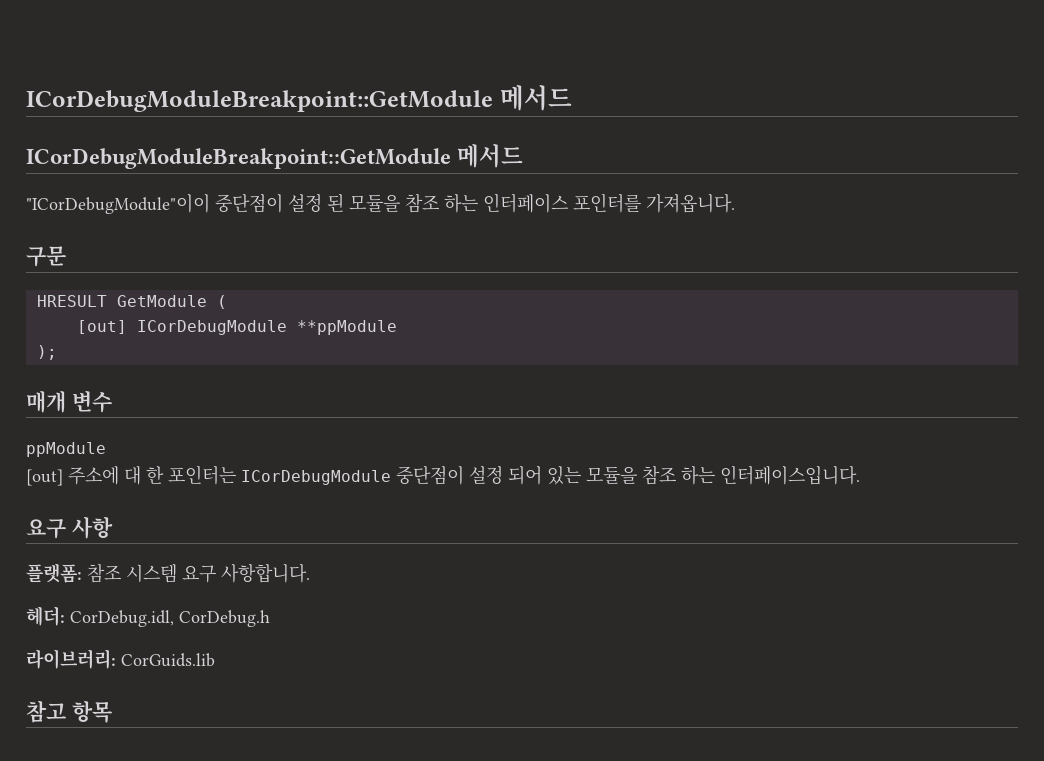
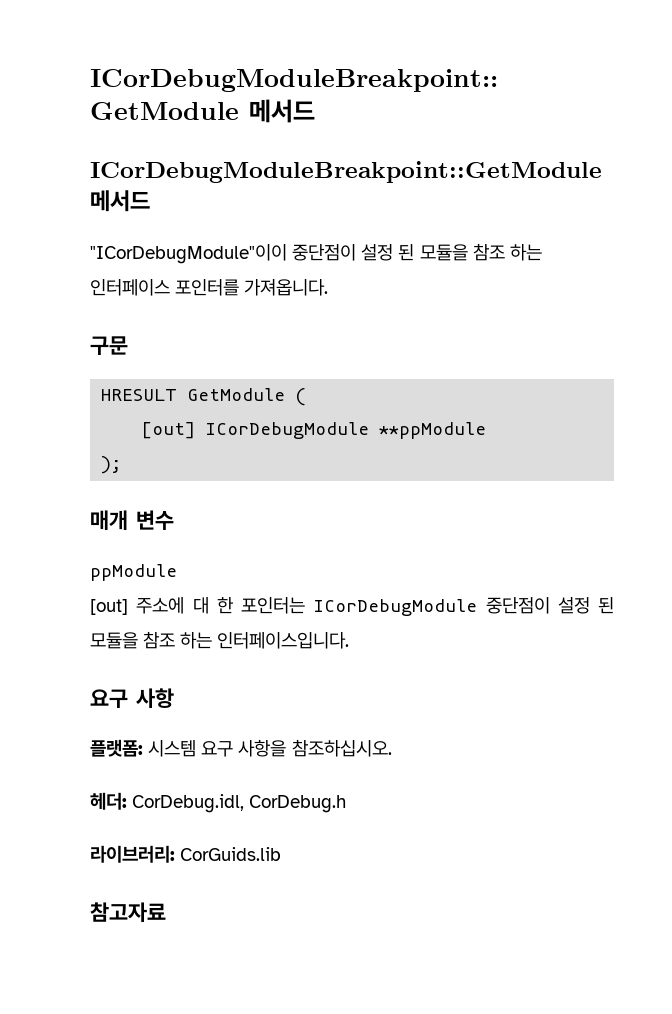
- [out] 주소에 대 한 포인터는 ICorDebugModule 중단점이 설정 되어 있는 모듈을 참조 하는 인터페이스입니다.
+ [out] 주소에 대 한 포인터는 ICorDebugModule 중단점이 설정 된 모듈을 참조 하는 인터페이스입니다.
- 플랫폼: 참조 시스템 요구 사항합니다.
+ 플랫폼: 시스템 요구 사항을 참조하십시오.
- 참고 항목
+ 참고자료

